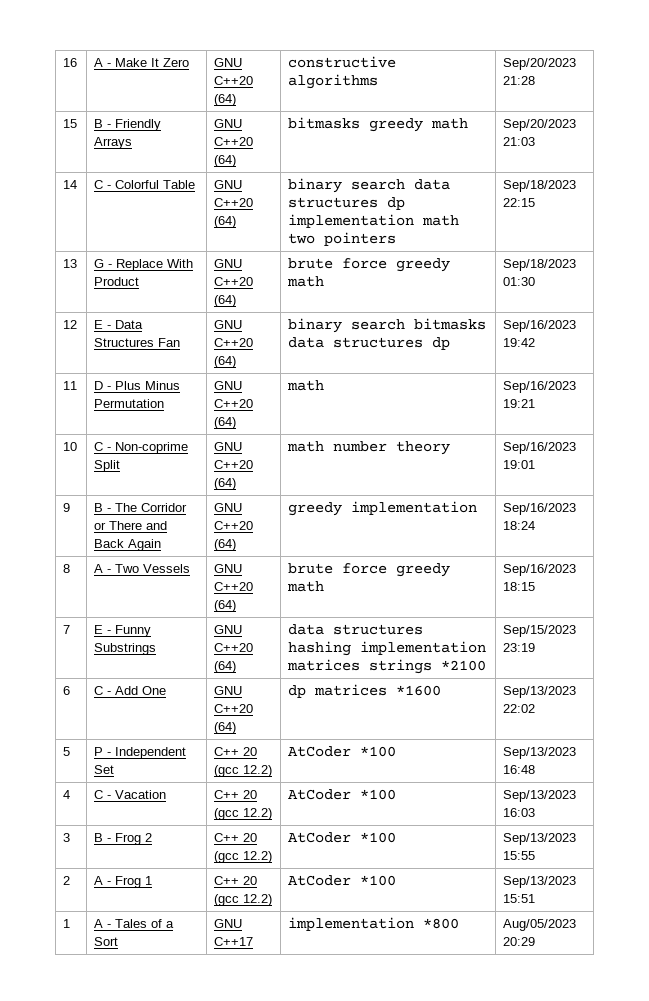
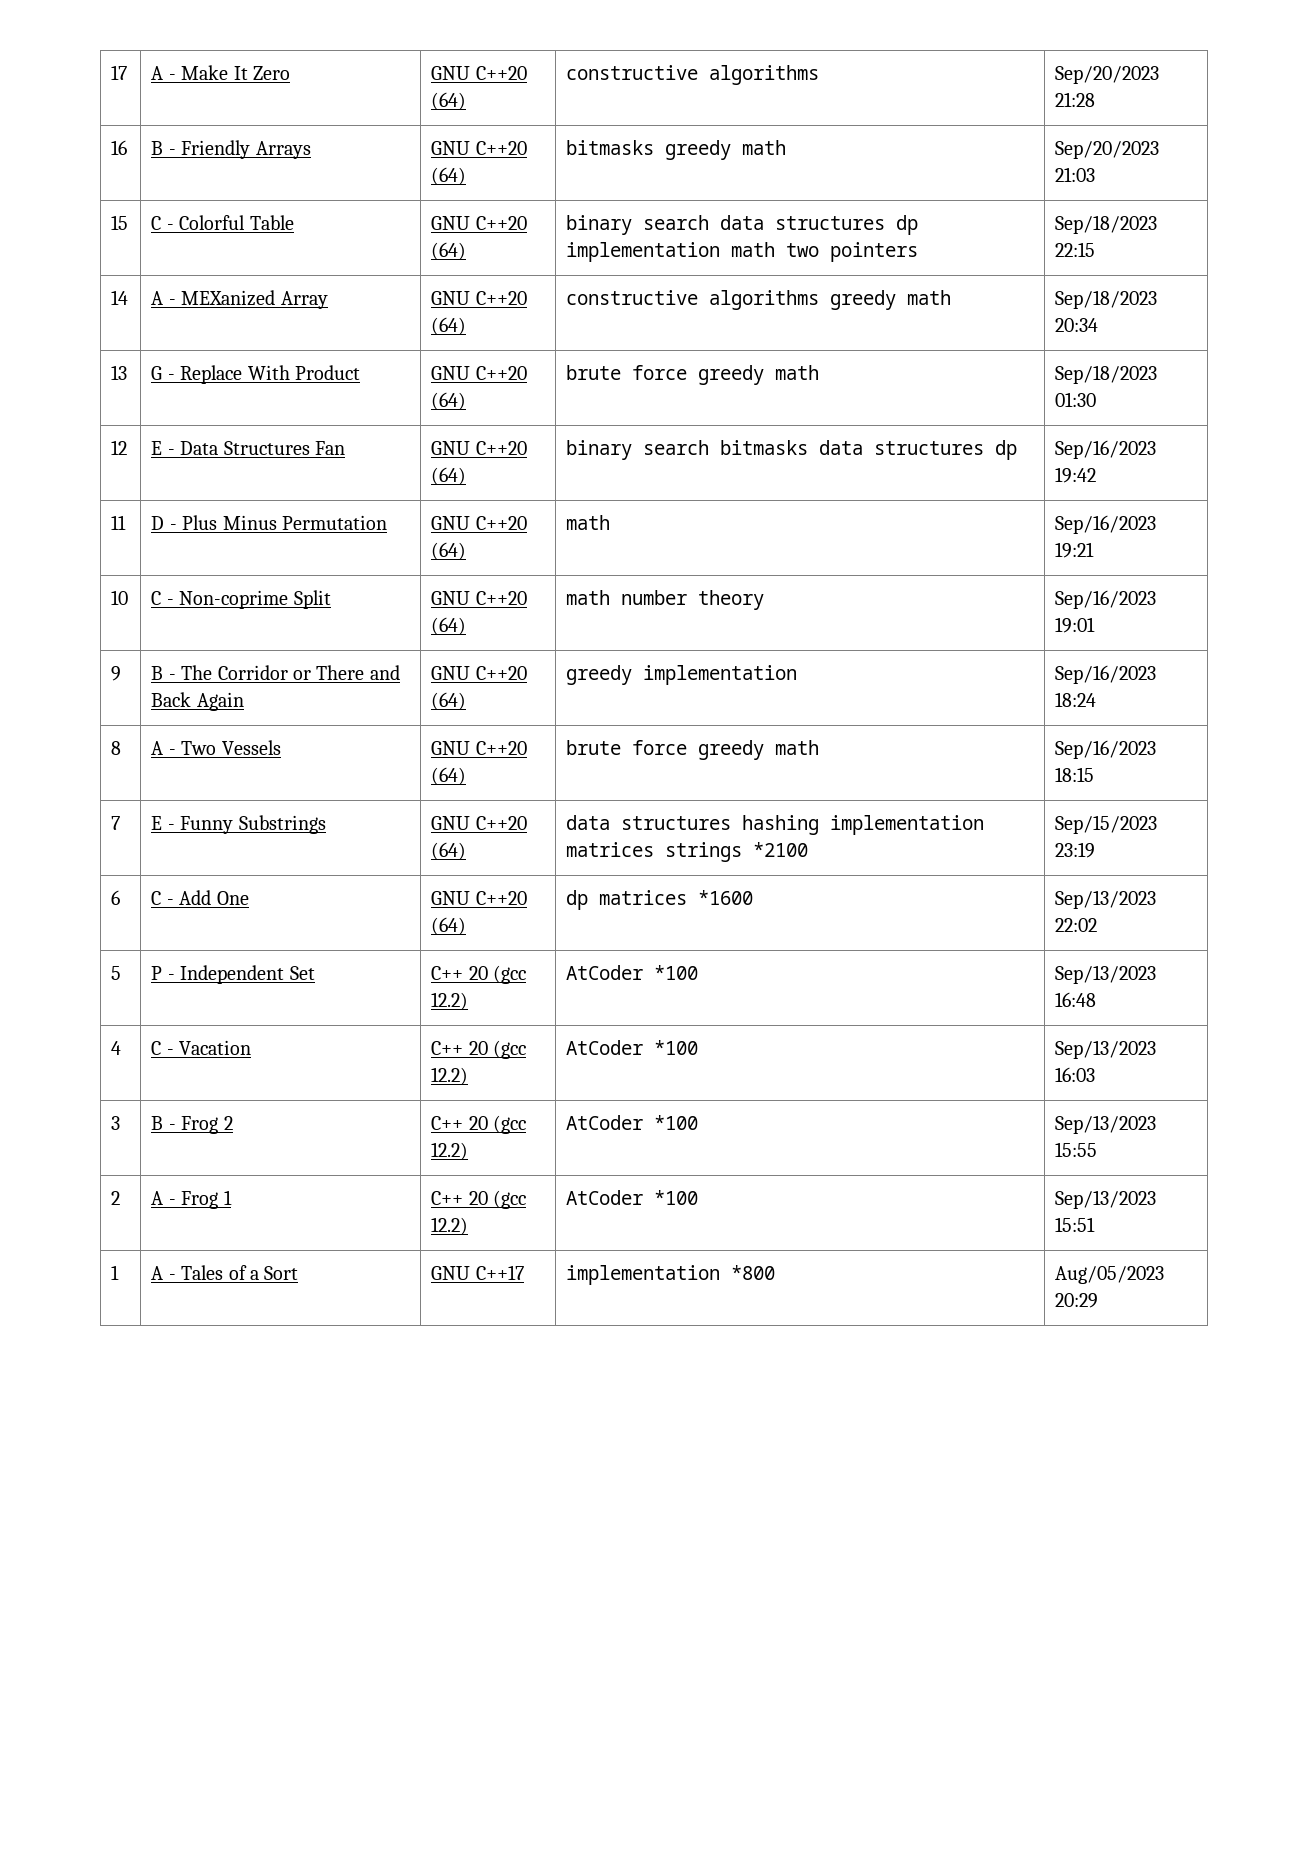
- 16 | A - Make It Zero | GNU C++20 (64) | constructive algorithms | Sep/20/2023 21:28
+ 17 | A - Make It Zero | GNU C++20 (64) | constructive algorithms | Sep/20/2023 21:28
- 15 | B - Friendly Arrays | GNU C++20 (64) | bitmasks greedy math | Sep/20/2023 21:03
+ 16 | B - Friendly Arrays | GNU C++20 (64) | bitmasks greedy math | Sep/20/2023 21:03
- 14 | C - Colorful Table | GNU C++20 (64) | binary search data structures dp implementation math two pointers | Sep/18/2023 22:15
+ 15 | C - Colorful Table | GNU C++20 (64) | binary search data structures dp implementation math two pointers | Sep/18/2023 22:15
+ 14 | A - MEXanized Array | GNU C++20 (64) | constructive algorithms greedy math | Sep/18/2023 20:34

